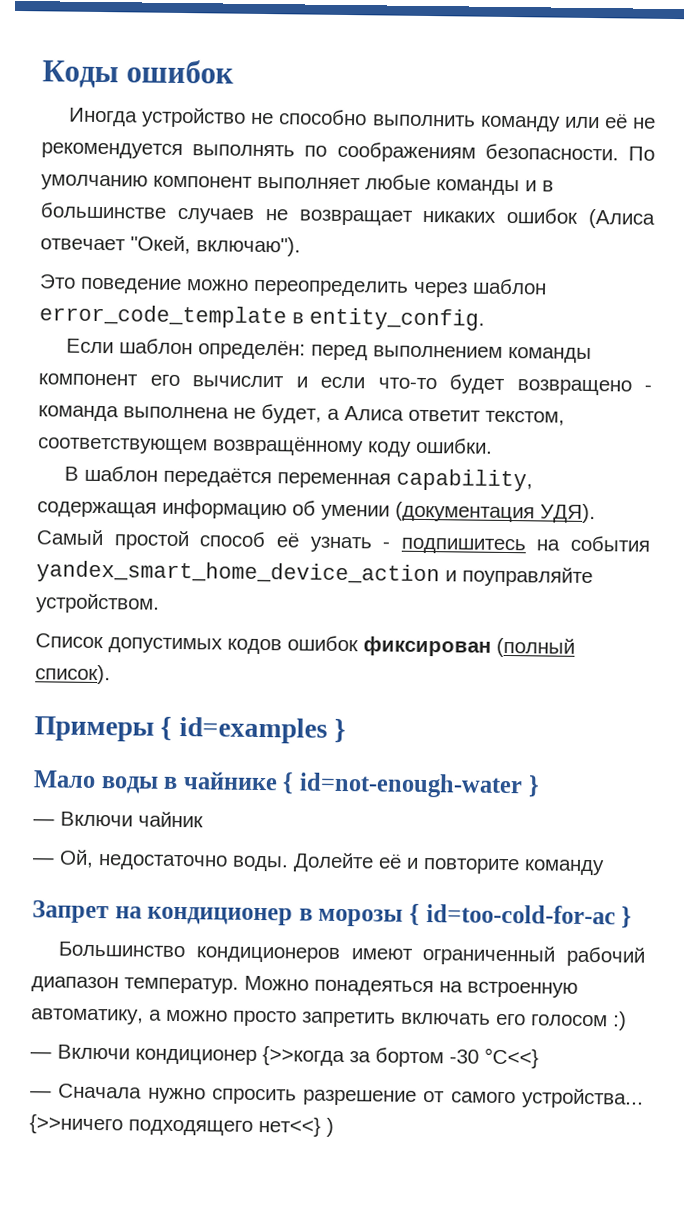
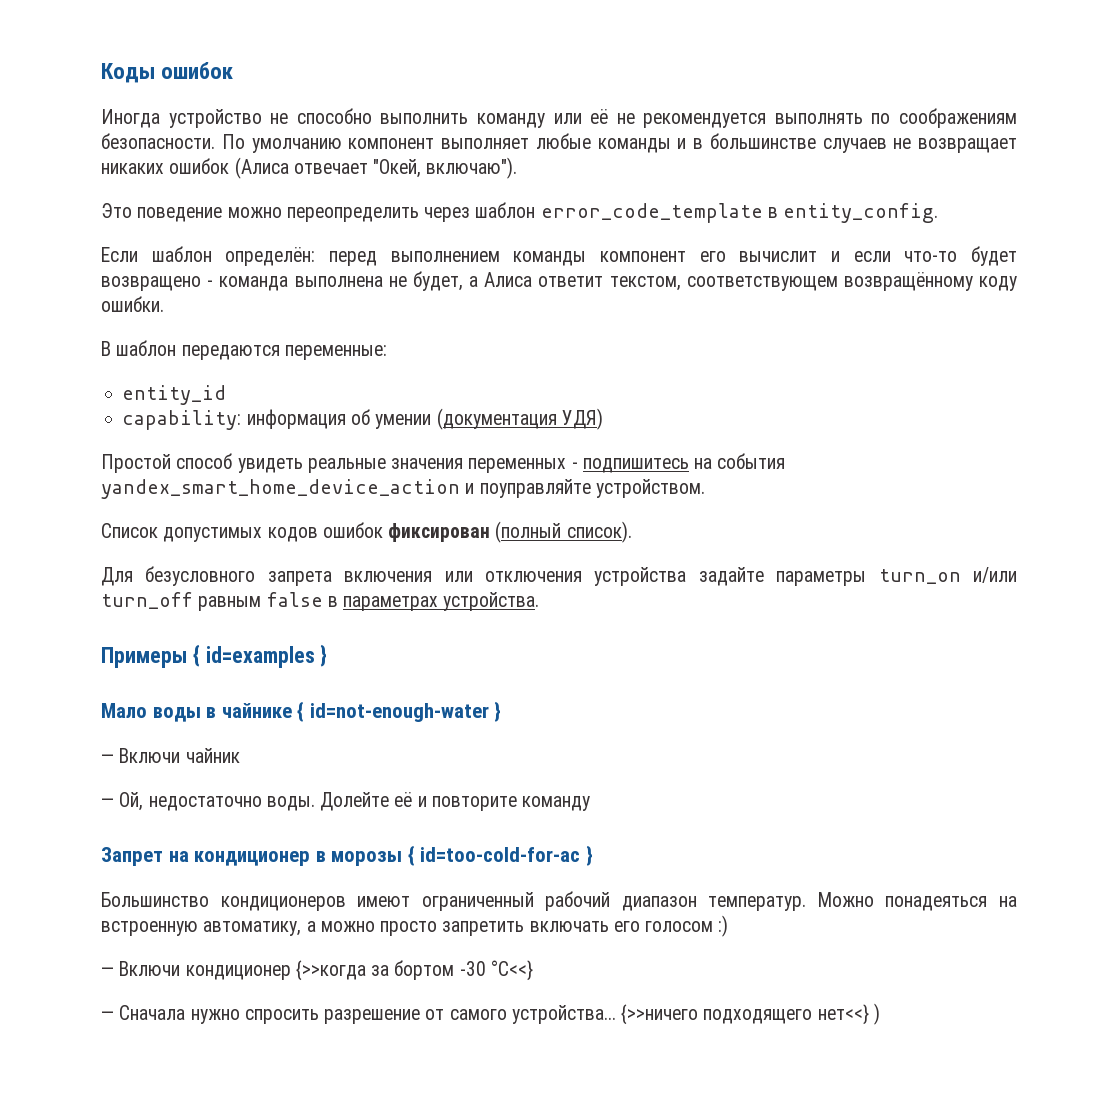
- В шаблон передаётся переменная capability, содержащая информацию об умении (документация УДЯ). Самый простой способ её узнать - подпишитесь на события yandex_smart_home_device_action и поуправляйте устройством.
+ В шаблон передаются переменные:
+ entity_id
+ capability: информация об умении (документация УДЯ)
+ Простой способ увидеть реальные значения переменных - подпишитесь на события yandex_smart_home_device_action и поуправляйте устройством.
+ Для безусловного запрета включения или отключения устройства задайте параметры turn_on и/или turn_off равным false в параметрах устройства.

